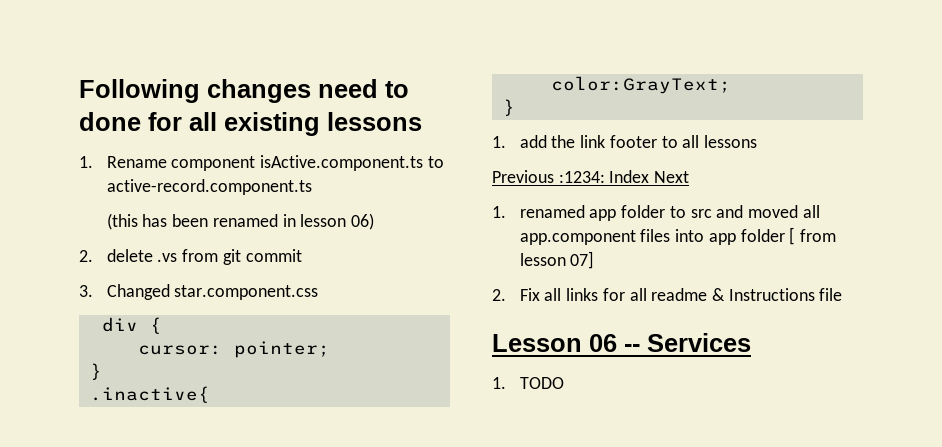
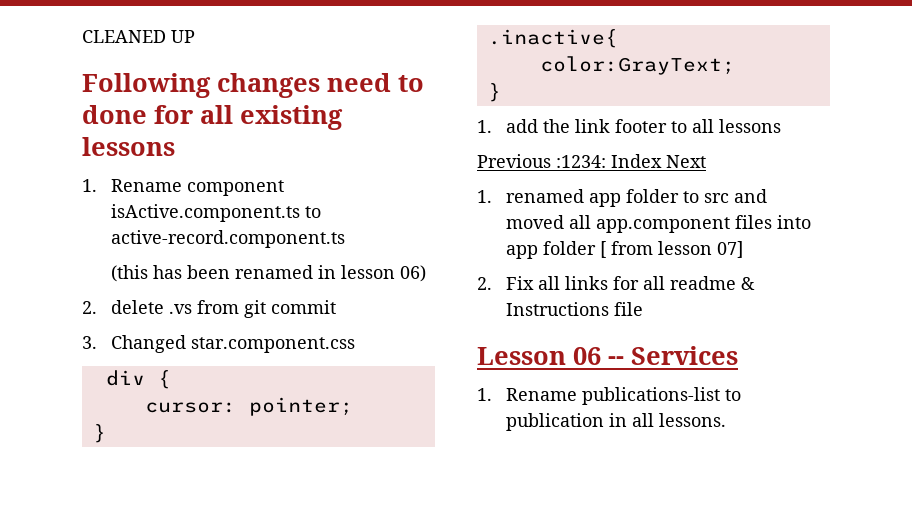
+ CLEANED UP
- 1. TODO
+ 1. Rename publications-list to publication in all lessons.

